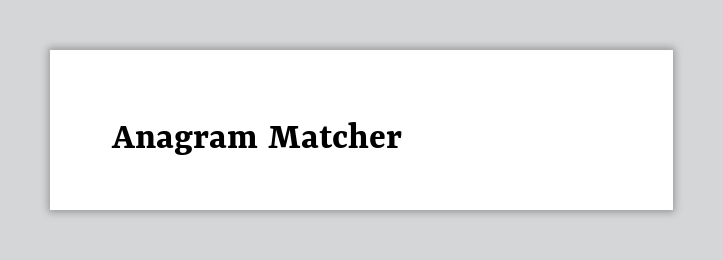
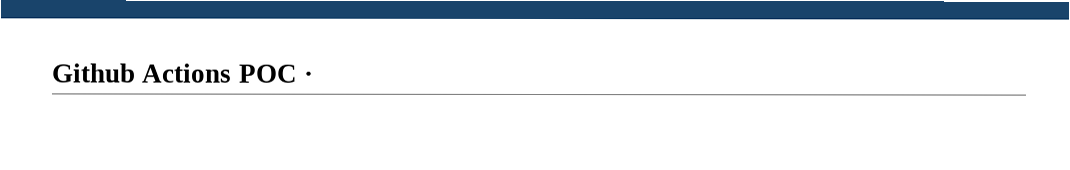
- Anagram Matcher
+ Github Actions POC ·

